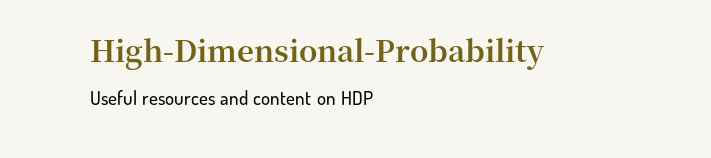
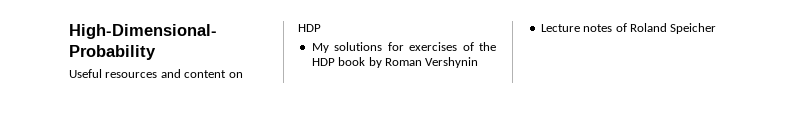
+ My solutions for exercises of the HDP book by Roman Vershynin
+ Lecture notes of Roland Speicher

